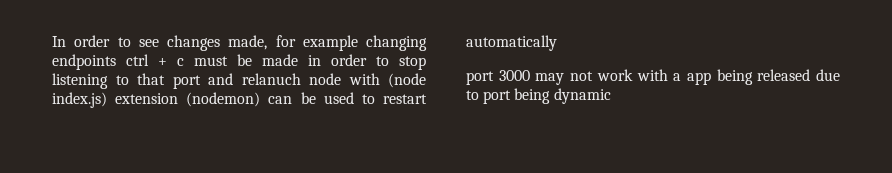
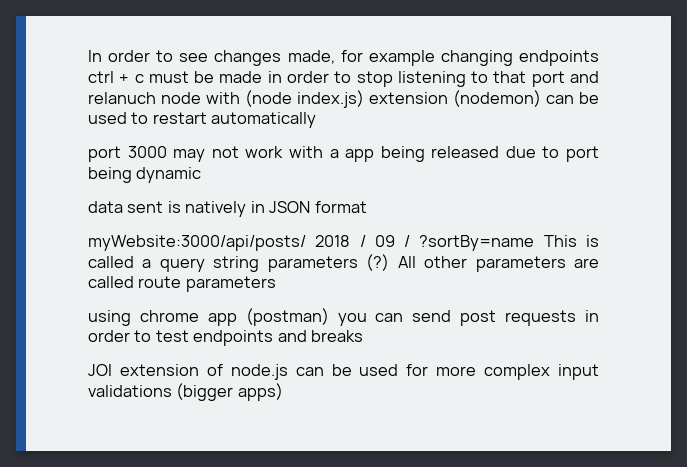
+ data sent is natively in JSON format
+ myWebsite:3000/api/posts/ 2018 / 09 / ?sortBy=name This is called a query string parameters (?) All other parameters are called route parameters
+ using chrome app (postman) you can send post requests in order to test endpoints and breaks
+ JOI extension of node.js can be used for more complex input validations (bigger apps)

